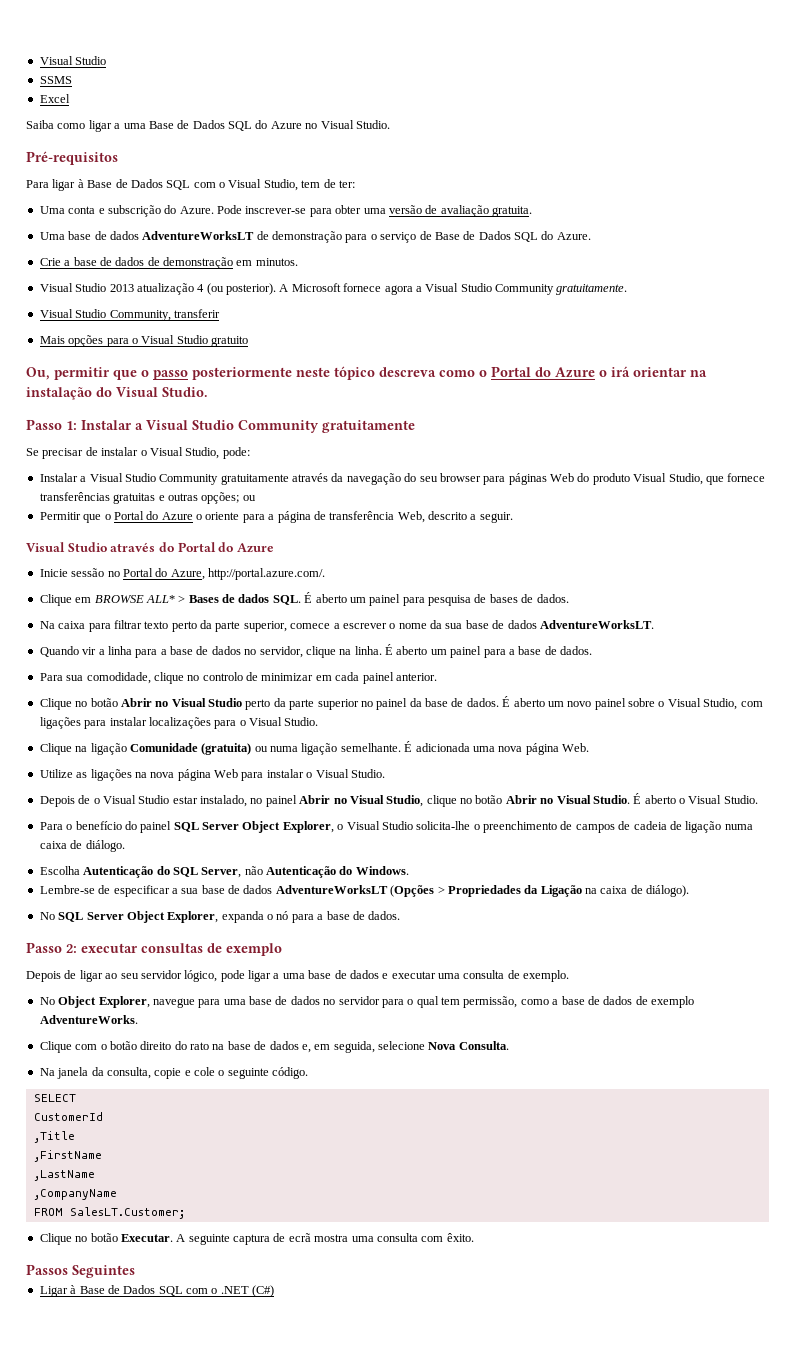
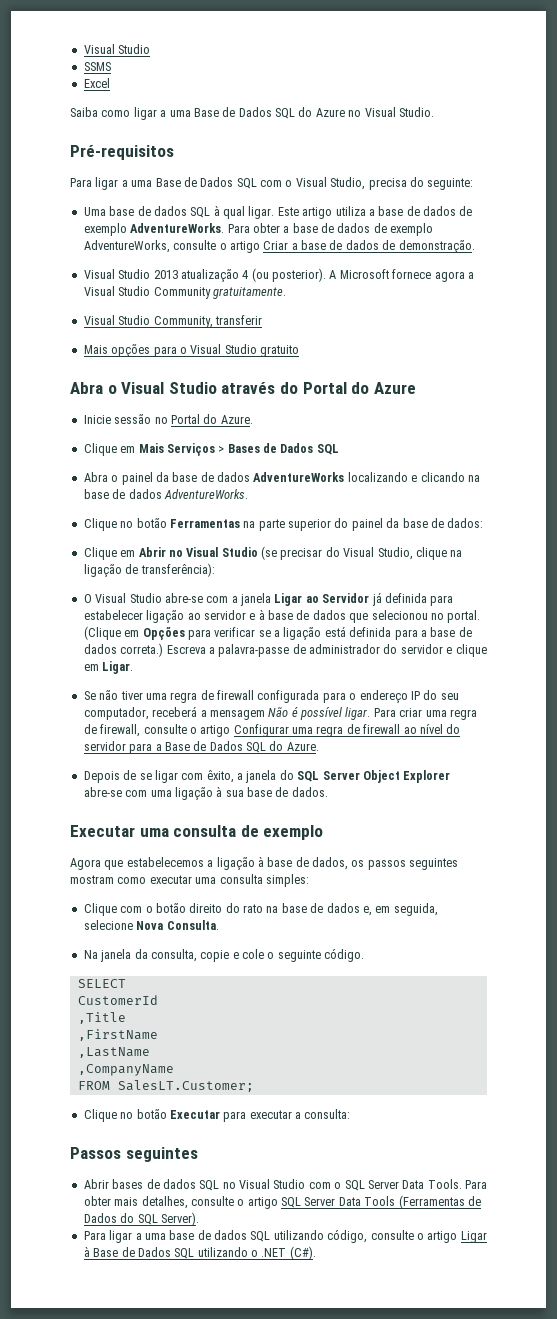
- Para ligar à Base de Dados SQL com o Visual Studio, tem de ter:
- Uma conta e subscrição do Azure. Pode inscrever-se para obter uma versão de avaliação gratuita.
- Uma base de dados AdventureWorksLT de demonstração para o serviço de Base de Dados SQL do Azure.
- Crie a base de dados de demonstração em minutos.
+ Para ligar a uma Base de Dados SQL com o Visual Studio, precisa do seguinte:
+ Uma base de dados SQL à qual ligar. Este artigo utiliza a base de dados de exemplo AdventureWorks. Para obter a base de dados de exemplo AdventureWorks, consulte o artigo Criar a base de dados de demonstração.
- Ou, permitir que o passo posteriormente neste tópico descreva como o Portal do Azure o irá orientar na instalação do Visual Studio.
- Passo 1: Instalar a Visual Studio Community gratuitamente
- Se precisar de instalar o Visual Studio, pode:
- Instalar a Visual Studio Community gratuitamente através da navegação do seu browser para páginas Web do produto Visual Studio, que fornece transferências gratuitas e outras opções; ou
- Permitir que o Portal do Azure o oriente para a página de transferência Web, descrito a seguir.
- Visual Studio através do Portal do Azure
+ Abra o Visual Studio através do Portal do Azure
- Inicie sessão no Portal do Azure, http://portal.azure.com/.
- Clique em BROWSE ALL* > Bases de dados SQL. É aberto um painel para pesquisa de bases de dados.
- Na caixa para filtrar texto perto da parte superior, comece a escrever o nome da sua base de dados AdventureWorksLT.
- Quando vir a linha para a base de dados no servidor, clique na linha. É aberto um painel para a base de dados.
- Para sua comodidade, clique no controlo de minimizar em cada painel anterior.
- Clique no botão Abrir no Visual Studio perto da parte superior no painel da base de dados. É aberto um novo painel sobre o Visual Studio, com ligações para instalar localizações para o Visual Studio.
- Clique na ligação Comunidade (gratuita) ou numa ligação semelhante. É adicionada uma nova página Web.
- Utilize as ligações na nova página Web para instalar o Visual Studio.
- Depois de o Visual Studio estar instalado, no painel Abrir no Visual Studio, clique no botão Abrir no Visual Studio. É aberto o Visual Studio.
- Para o benefício do painel SQL Server Object Explorer, o Visual Studio solicita-lhe o preenchimento de campos de cadeia de ligação numa caixa de diálogo.
- Escolha Autenticação do SQL Server, não Autenticação do Windows.
- Lembre-se de especificar a sua base de dados AdventureWorksLT (Opções > Propriedades da Ligação na caixa de diálogo).
- No SQL Server Object Explorer, expanda o nó para a base de dados.
- Passo 2: executar consultas de exemplo
- Depois de ligar ao seu servidor lógico, pode ligar a uma base de dados e executar uma consulta de exemplo.
- No Object Explorer, navegue para uma base de dados no servidor para o qual tem permissão, como a base de dados de exemplo AdventureWorks.
+ Inicie sessão no Portal do Azure.
+ Clique em Mais Serviços > Bases de Dados SQL
+ Abra o painel da base de dados AdventureWorks localizando e clicando na base de dados AdventureWorks.
+ Clique no botão Ferramentas na parte superior do painel da base de dados:
+ Clique em Abrir no Visual Studio (se precisar do Visual Studio, clique na ligação de transferência):
+ O Visual Studio abre-se com a janela Ligar ao Servidor já definida para estabelecer ligação ao servidor e à base de dados que selecionou no portal. (Clique em Opções para verificar se a ligação está definida para a base de dados correta.) Escreva a palavra-passe de administrador do servidor e clique em Ligar.
+ Se não tiver uma regra de firewall configurada para o endereço IP do seu computador, receberá a mensagem Não é possível ligar. Para criar uma regra de firewall, consulte o artigo Configurar uma regra de firewall ao nível do servidor para a Base de Dados SQL do Azure.
+ Depois de se ligar com êxito, a janela do SQL Server Object Explorer abre-se com uma ligação à sua base de dados.
+ Executar uma consulta de exemplo
+ Agora que estabelecemos a ligação à base de dados, os passos seguintes mostram como executar uma consulta simples:
- Clique no botão Executar. A seguinte captura de ecrã mostra uma consulta com êxito.
- Passos Seguintes
- Ligar à Base de Dados SQL com o .NET (C#)
+ Clique no botão Executar para executar a consulta:
+ Passos seguintes
+ Abrir bases de dados SQL no Visual Studio com o SQL Server Data Tools. Para obter mais detalhes, consulte o artigo SQL Server Data Tools (Ferramentas de Dados do SQL Server).
+ Para ligar a uma base de dados SQL utilizando código, consulte o artigo Ligar à Base de Dados SQL utilizando o .NET (C#).

